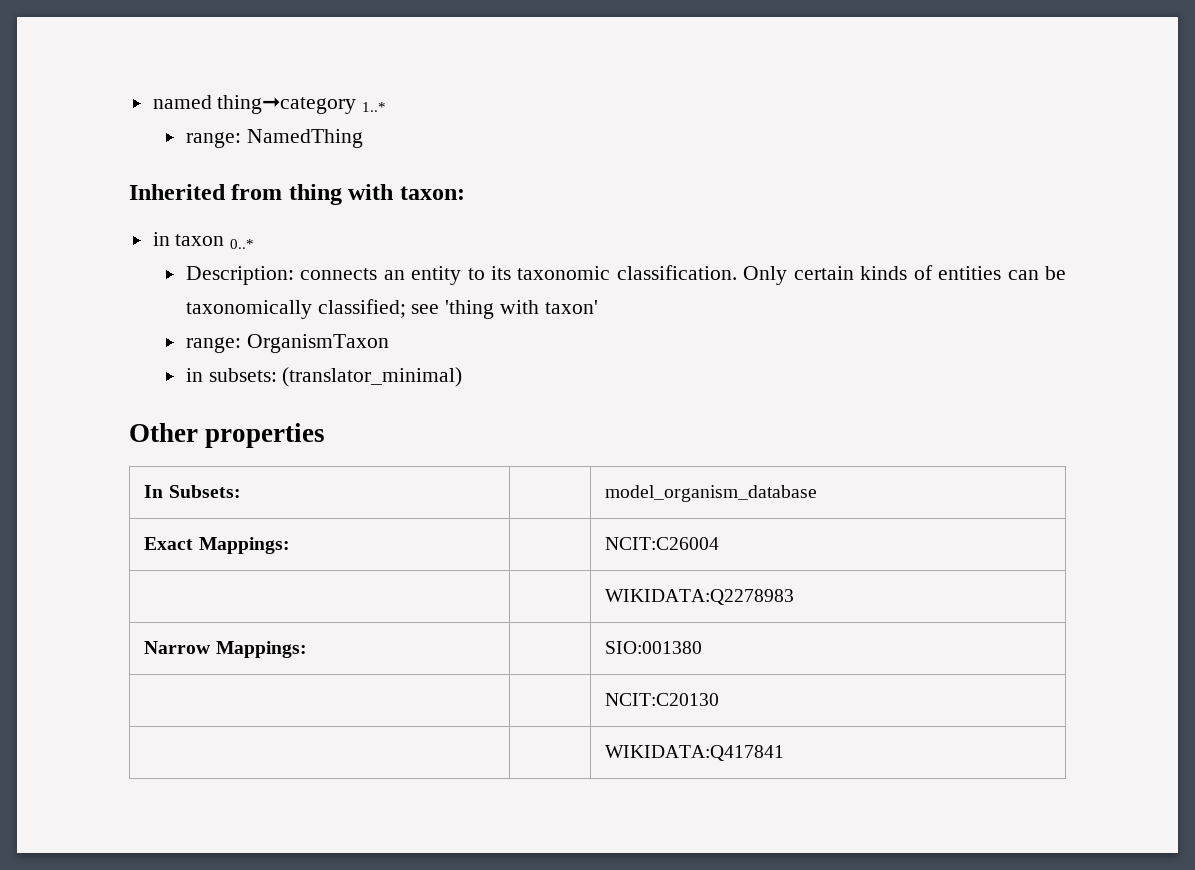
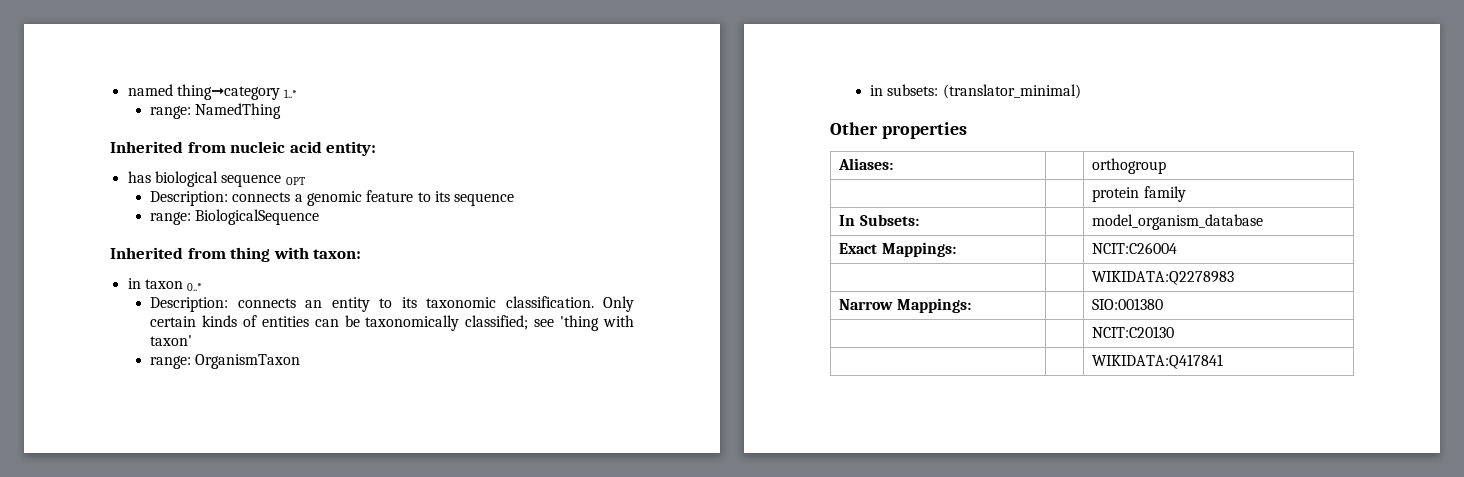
+ Inherited from nucleic acid entity:
+ has biological sequence OPT
+ Description: connects a genomic feature to its sequence
+ range: BiologicalSequence
+ Aliases: | | orthogroup
+ | | protein family

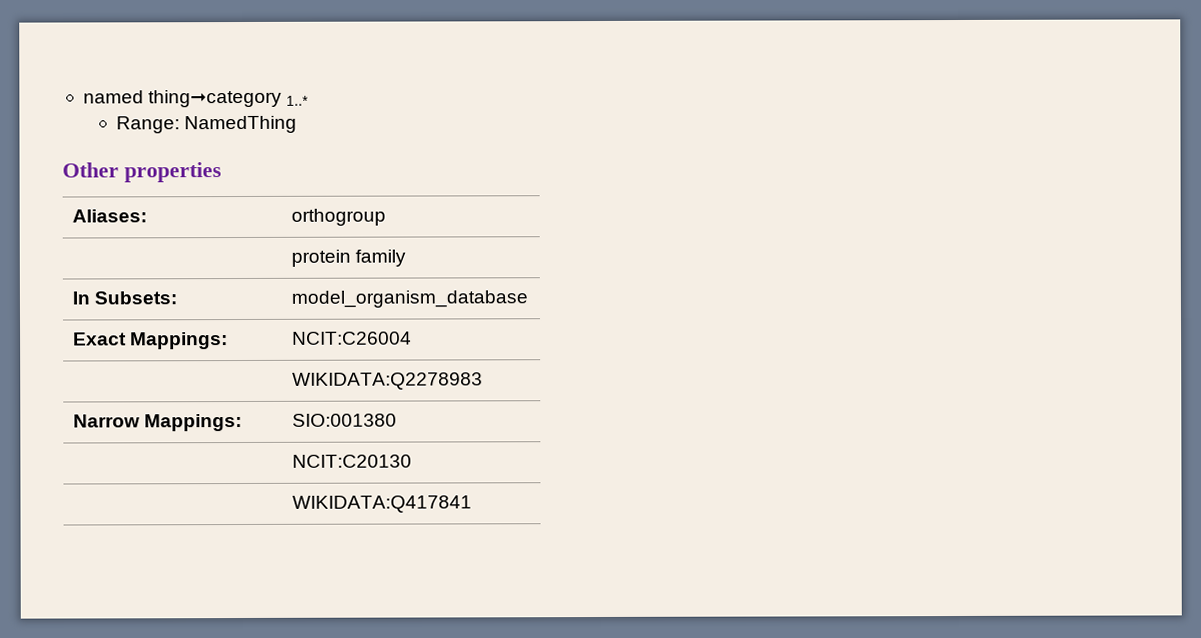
- range: NamedThing
+ Range: NamedThing
- Inherited from nucleic acid entity:
- has biological sequence OPT
- Description: connects a genomic feature to its sequence
- range: BiologicalSequence
- Inherited from thing with taxon:
- in taxon 0..*
- Description: connects an entity to its taxonomic classification. Only certain kinds of entities can be taxonomically classified; see 'thing with taxon'
- range: OrganismTaxon
- in subsets: (translator_minimal)

